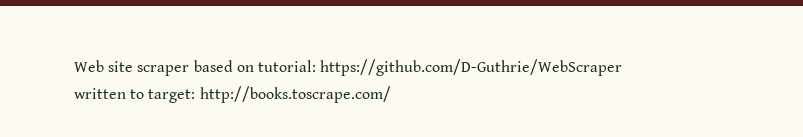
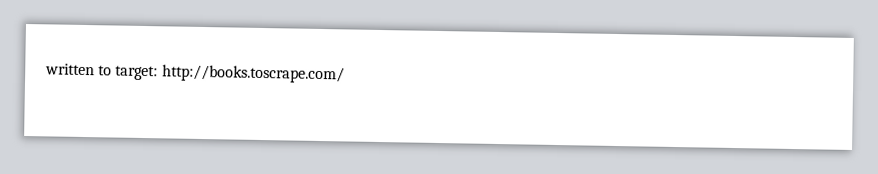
- Web site scraper based on tutorial: https://github.com/D-Guthrie/WebScraper

